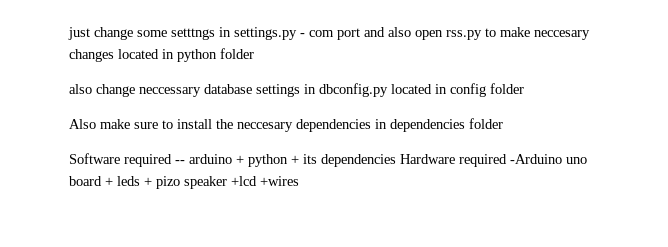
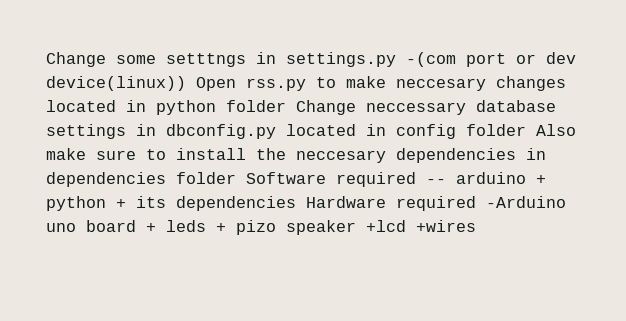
- just change some setttngs in settings.py - com port and also open rss.py to make neccesary changes located in python folder
- also change neccessary database settings in dbconfig.py located in config folder
- Also make sure to install the neccesary dependencies in dependencies folder
- Software required -- arduino + python + its dependencies Hardware required -Arduino uno board + leds + pizo speaker +lcd +wires
+ Change some setttngs in settings.py -(com port or dev device(linux)) Open rss.py to make neccesary changes located in python folder Change neccessary database settings in dbconfig.py located in config folder Also make sure to install the neccesary dependencies in dependencies folder Software required -- arduino + python + its dependencies Hardware required -Arduino uno board + leds + pizo speaker +lcd +wires

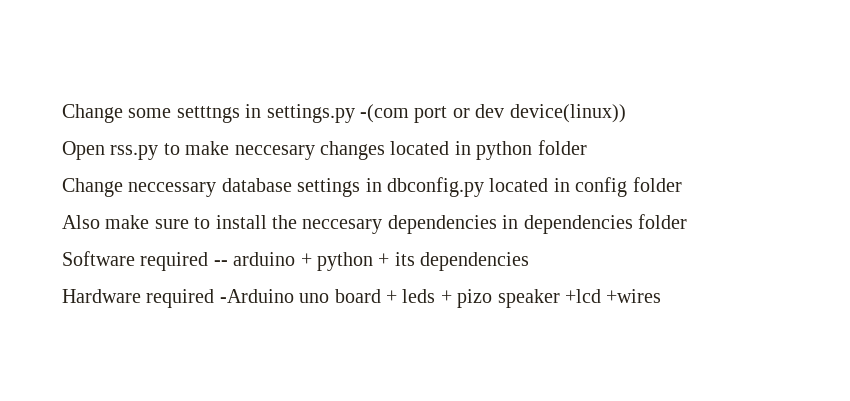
- Change some setttngs in settings.py -(com port or dev device(linux)) Open rss.py to make neccesary changes located in python folder Change neccessary database settings in dbconfig.py located in config folder Also make sure to install the neccesary dependencies in dependencies folder Software required -- arduino + python + its dependencies Hardware required -Arduino uno board + leds + pizo speaker +lcd +wires
+ Change some setttngs in settings.py -(com port or dev device(linux))
+ Open rss.py to make neccesary changes located in python folder
+ Change neccessary database settings in dbconfig.py located in config folder
+ Also make sure to install the neccesary dependencies in dependencies folder
+ Software required -- arduino + python + its dependencies
+ Hardware required -Arduino uno board + leds + pizo speaker +lcd +wires

